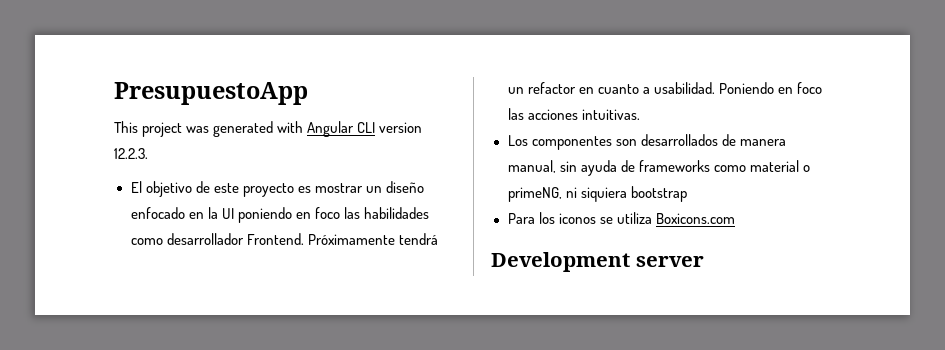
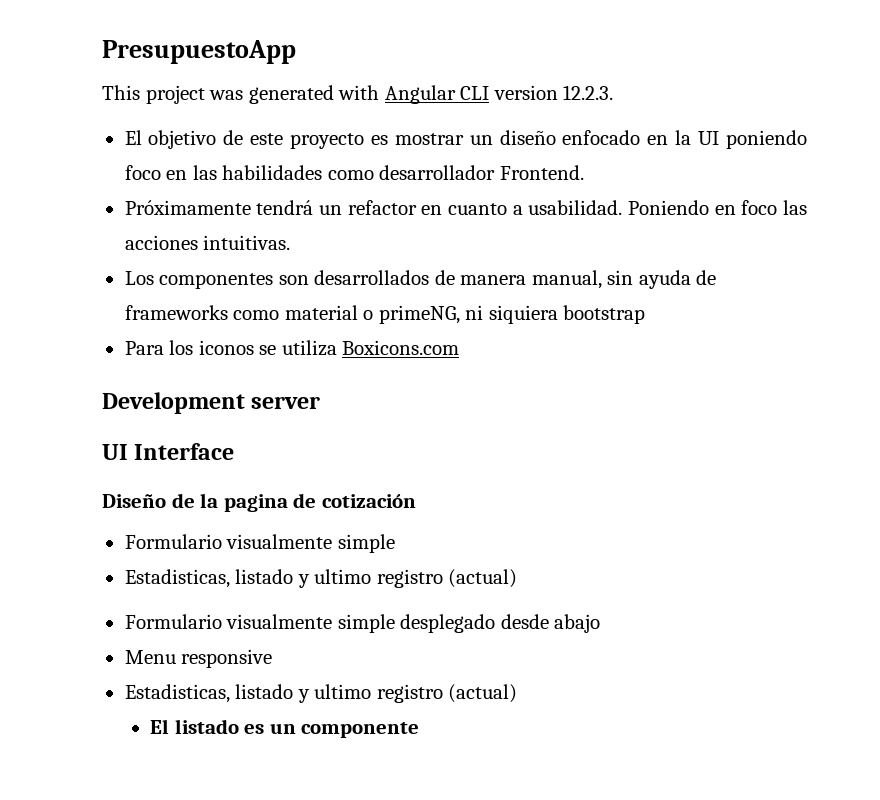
- El objetivo de este proyecto es mostrar un diseño enfocado en la UI poniendo en foco las habilidades como desarrollador Frontend. Próximamente tendrá un refactor en cuanto a usabilidad.
+ El objetivo de este proyecto es mostrar un diseño enfocado en la UI poniendo foco en las habilidades como desarrollador Frontend.
+ Próximamente tendrá un refactor en cuanto a usabilidad.
+ UI Interface
+ Diseño de la pagina de cotización
+ Formulario visualmente simple
+ Estadisticas, listado y ultimo registro (actual)
+ Formulario visualmente simple desplegado desde abajo
+ Menu responsive
+ Estadisticas, listado y ultimo registro (actual)
+ El listado es un componente

